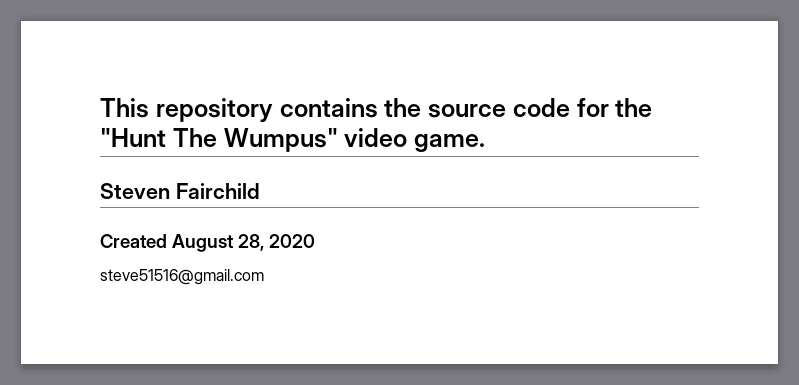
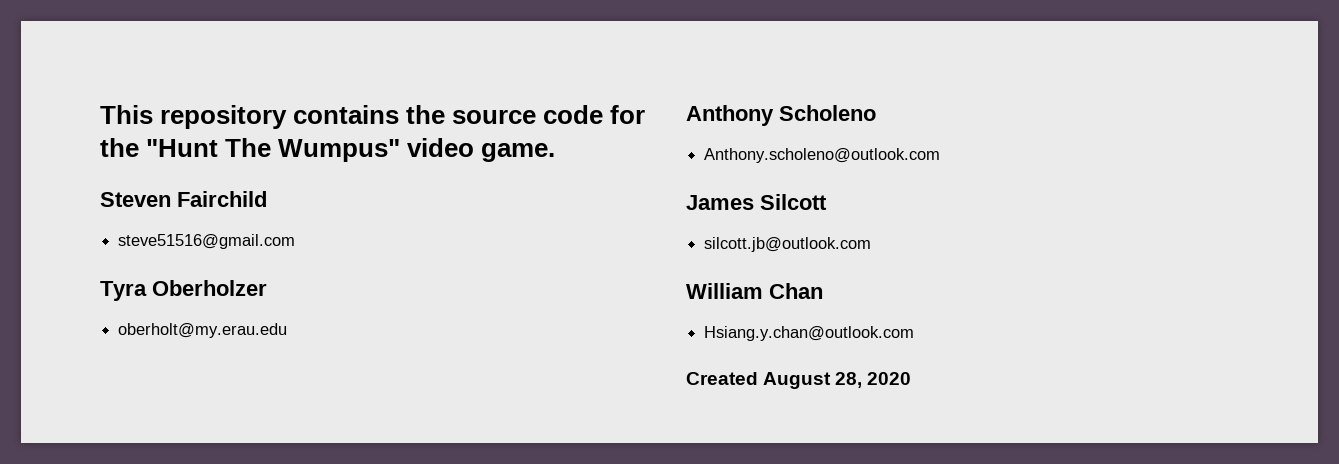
+ steve51516@gmail.com
+ Tyra Oberholzer
+ oberholt@my.erau.edu
+ Anthony Scholeno
+ Anthony.scholeno@outlook.com
+ James Silcott
+ silcott.jb@outlook.com
+ William Chan
+ Hsiang.y.chan@outlook.com
- steve51516@gmail.com

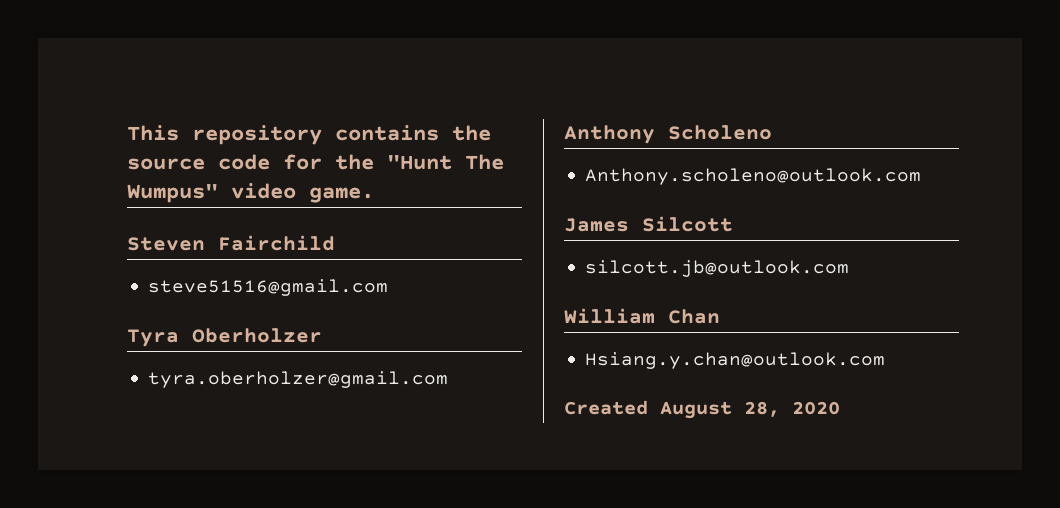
- oberholt@my.erau.edu
+ tyra.oberholzer@gmail.com

